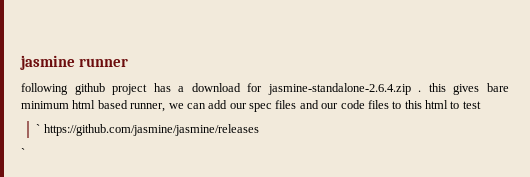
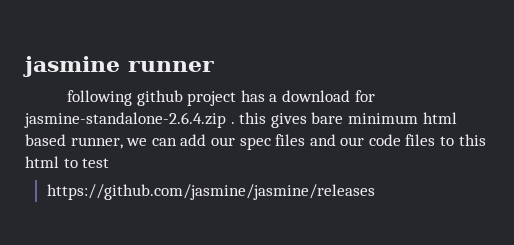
- ` https://github.com/jasmine/jasmine/releases
- `
+ https://github.com/jasmine/jasmine/releases

